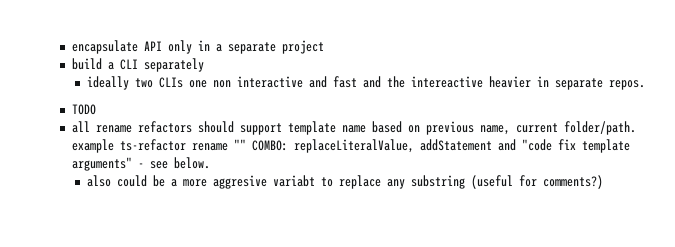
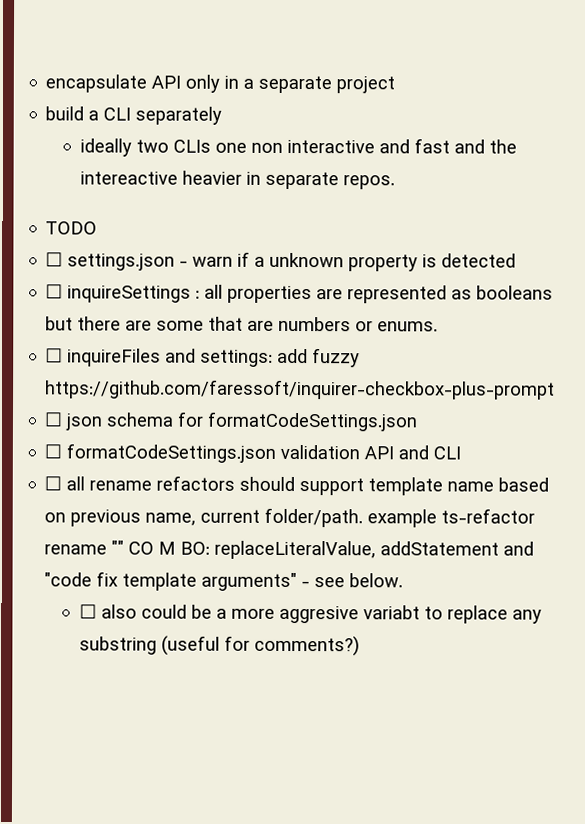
- all rename refactors should support template name based on previous name, current folder/path. example ts-refactor rename "" COMBO: replaceLiteralValue, addStatement and "code fix template arguments" - see below.
+ ☐ settings.json - warn if a unknown property is detected
+ ☐ inquireSettings : all properties are represented as booleans but there are some that are numbers or enums.
+ ☐ inquireFiles and settings: add fuzzy https://github.com/faressoft/inquirer-checkbox-plus-prompt
+ ☐ json schema for formatCodeSettings.json
+ ☐ formatCodeSettings.json validation API and CLI
+ ☐ all rename refactors should support template name based on previous name, current folder/path. example ts-refactor rename "" CO M BO: replaceLiteralValue, addStatement and "code fix template arguments" - see below.
- also could be a more aggresive variabt to replace any substring (useful for comments?)
+ ☐ also could be a more aggresive variabt to replace any substring (useful for comments?)

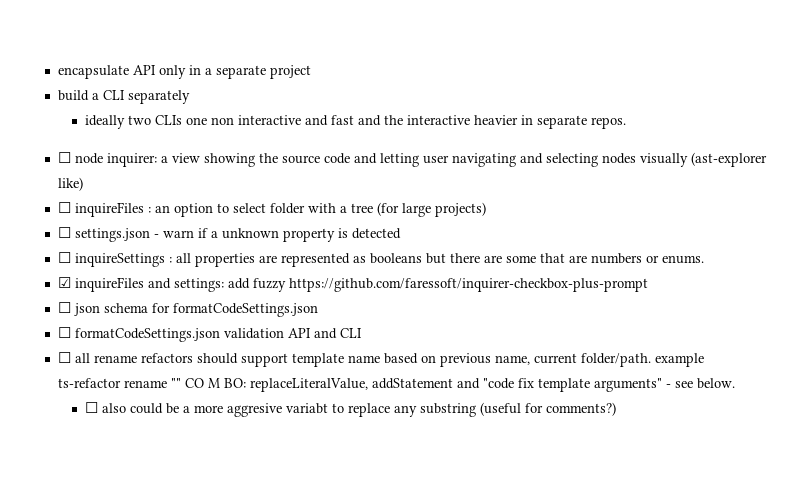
- ideally two CLIs one non interactive and fast and the intereactive heavier in separate repos.
+ ideally two CLIs one non interactive and fast and the interactive heavier in separate repos.
- TODO
+ ☐ node inquirer: a view showing the source code and letting user navigating and selecting nodes visually (ast-explorer like)
+ ☐ inquireFiles : an option to select folder with a tree (for large projects)
- ☐ inquireFiles and settings: add fuzzy https://github.com/faressoft/inquirer-checkbox-plus-prompt
+ ☑ inquireFiles and settings: add fuzzy https://github.com/faressoft/inquirer-checkbox-plus-prompt

